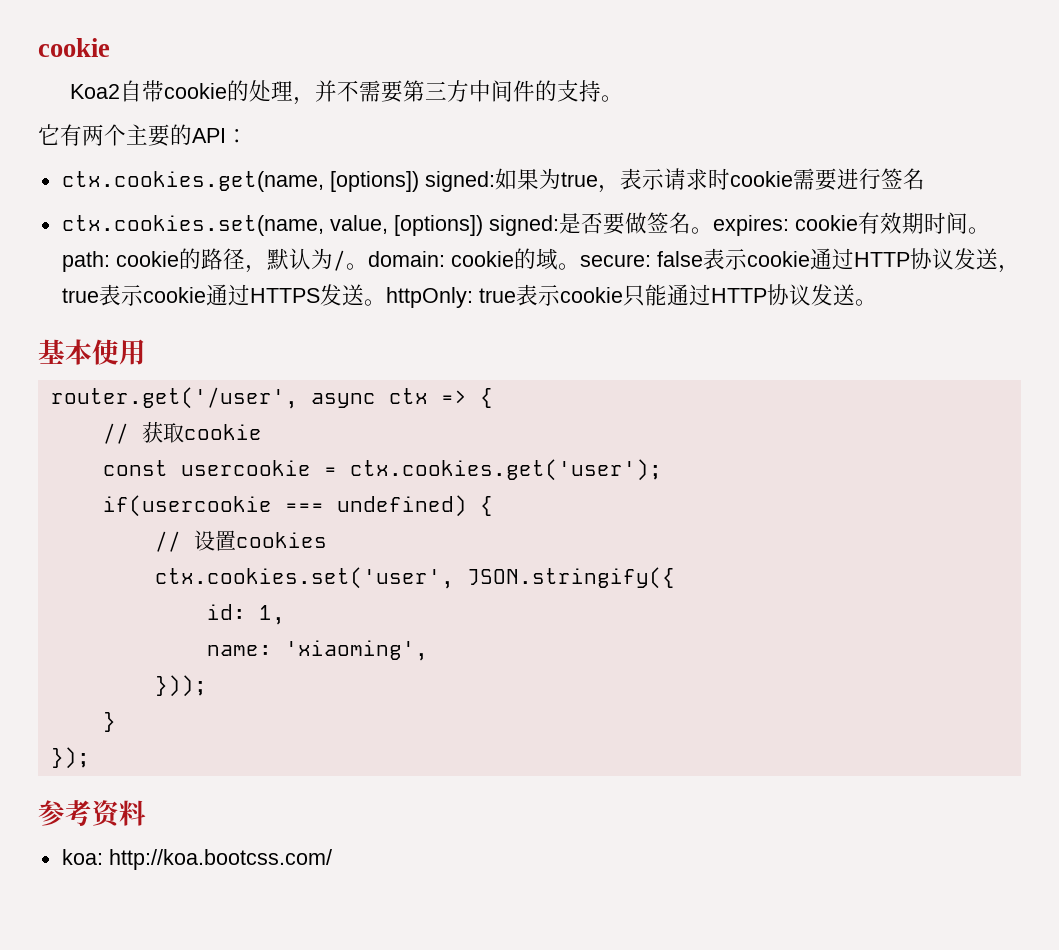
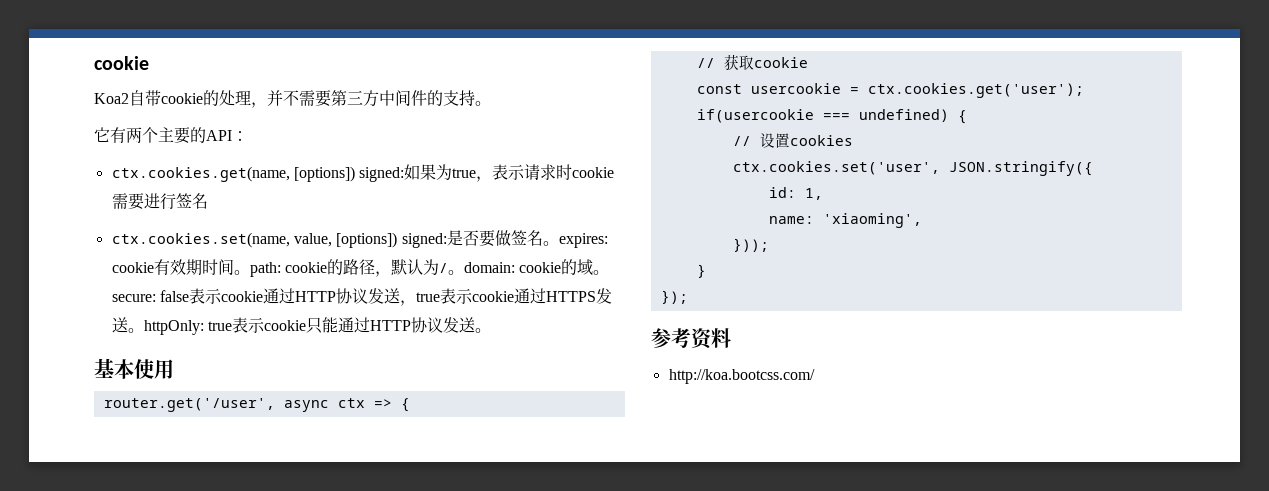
- koa: http://koa.bootcss.com/
+ http://koa.bootcss.com/

